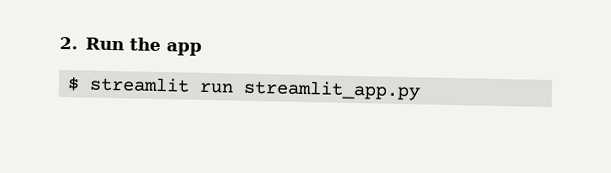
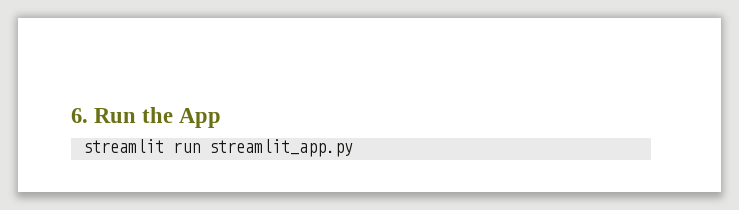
- 2. Run the app
- $ streamlit run streamlit_app.py
+ 6. Run the App
+ streamlit run streamlit_app.py

